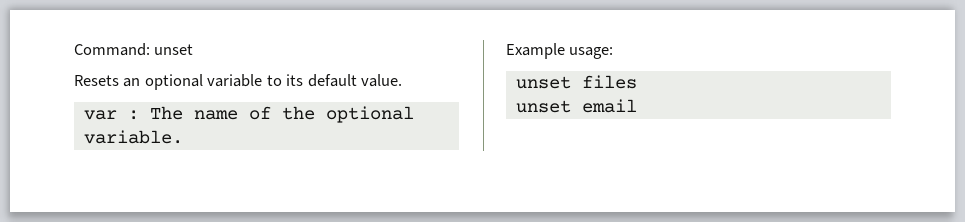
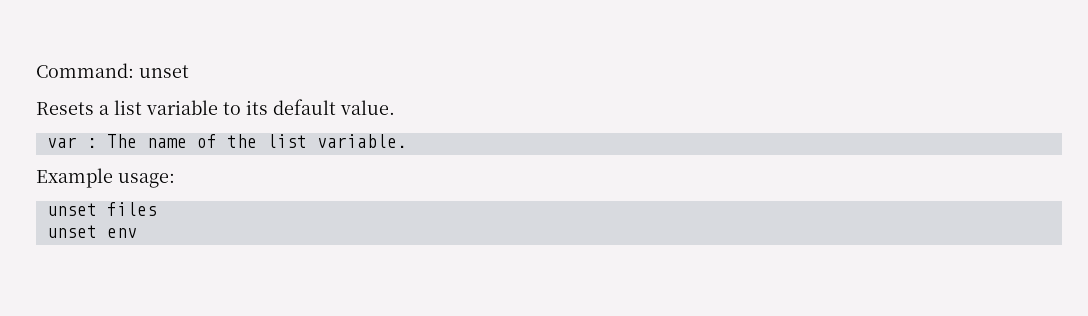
- Resets an optional variable to its default value.
+ Resets a list variable to its default value.
- var : The name of the optional variable.
+ var : The name of the list variable.
- unset email
+ unset env

